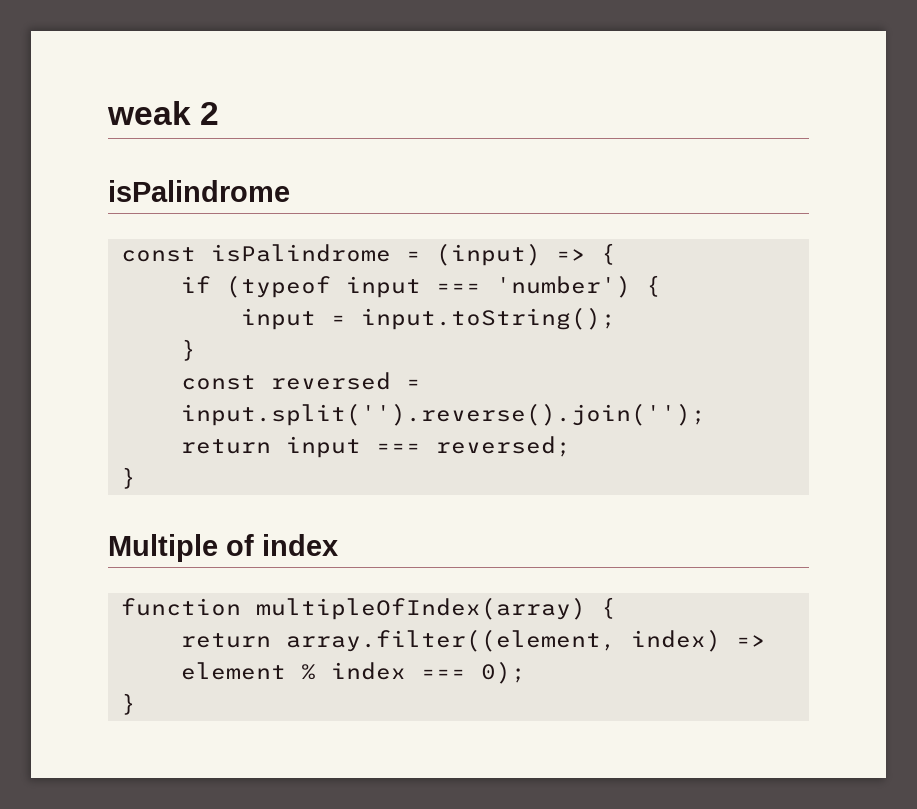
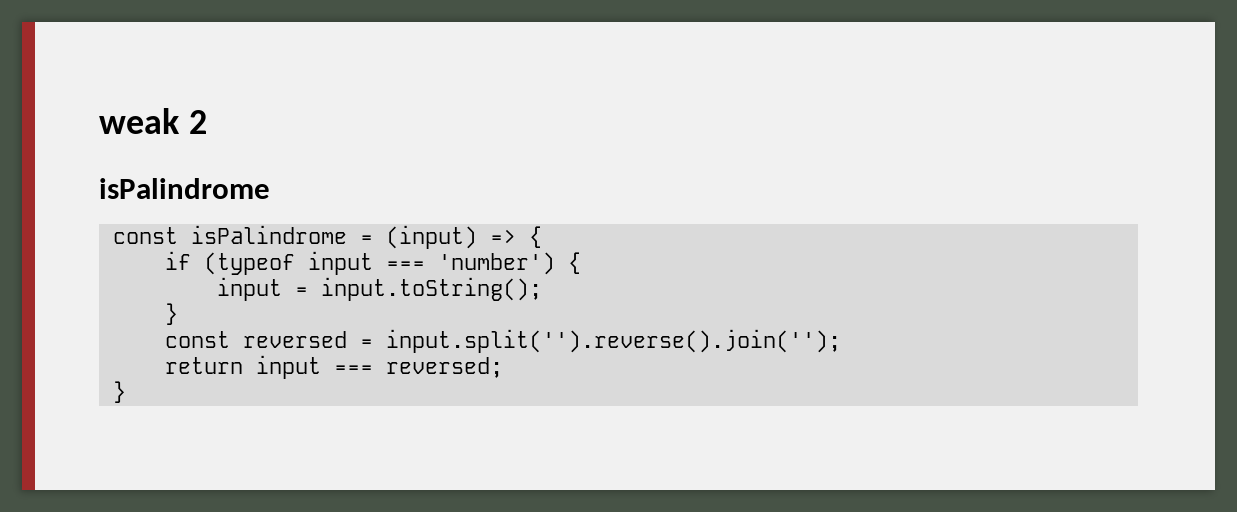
- Multiple of index
- function multipleOfIndex(array) {
- return array.filter((element, index) => element % index === 0);
- }

